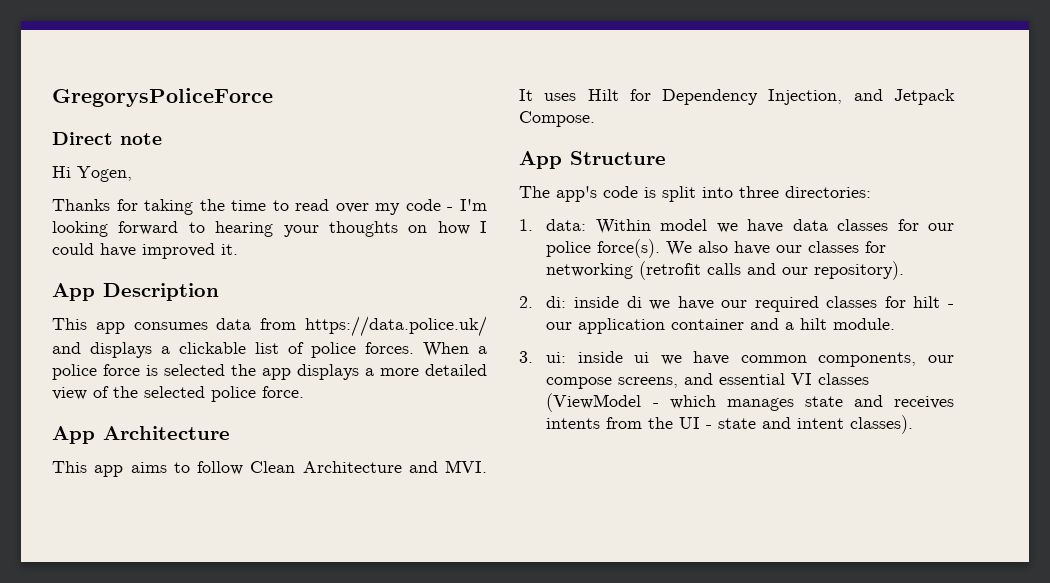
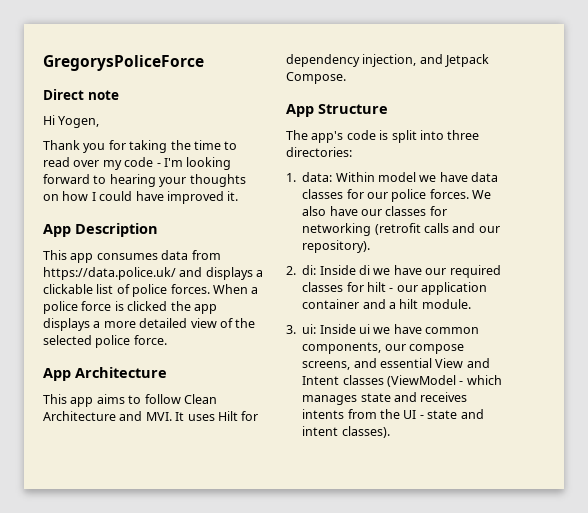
- Thanks for taking the time to read over my code - I'm looking forward to hearing your thoughts on how I could have improved it.
+ Thank you for taking the time to read over my code - I'm looking forward to hearing your thoughts on how I could have improved it.
- When a police force is selected the app displays a more detailed view of the selected police force.
+ When a police force is clicked the app displays a more detailed view of the selected police force.
- This app aims to follow Clean Architecture and MVI. It uses Hilt for Dependency Injection, and Jetpack Compose.
+ This app aims to follow Clean Architecture and MVI. It uses Hilt for dependency injection, and Jetpack Compose.
- 1. data: Within model we have data classes for our police force(s).
+ 1. data: Within model we have data classes for our police forces.
- 2. di: inside di we have our required classes for hilt - our application container and a hilt module.
+ 2. di: Inside di we have our required classes for hilt - our application container and a hilt module.
- 3. ui: inside ui we have common components, our compose screens, and essential VI classes (ViewModel - which manages state and receives intents from the UI - state and intent classes).
+ 3. ui: Inside ui we have common components, our compose screens, and essential View and Intent classes (ViewModel - which manages state and receives intents from the UI - state and intent classes).

